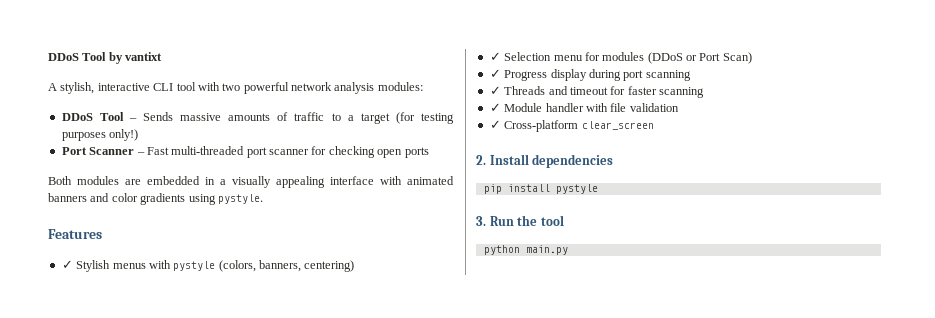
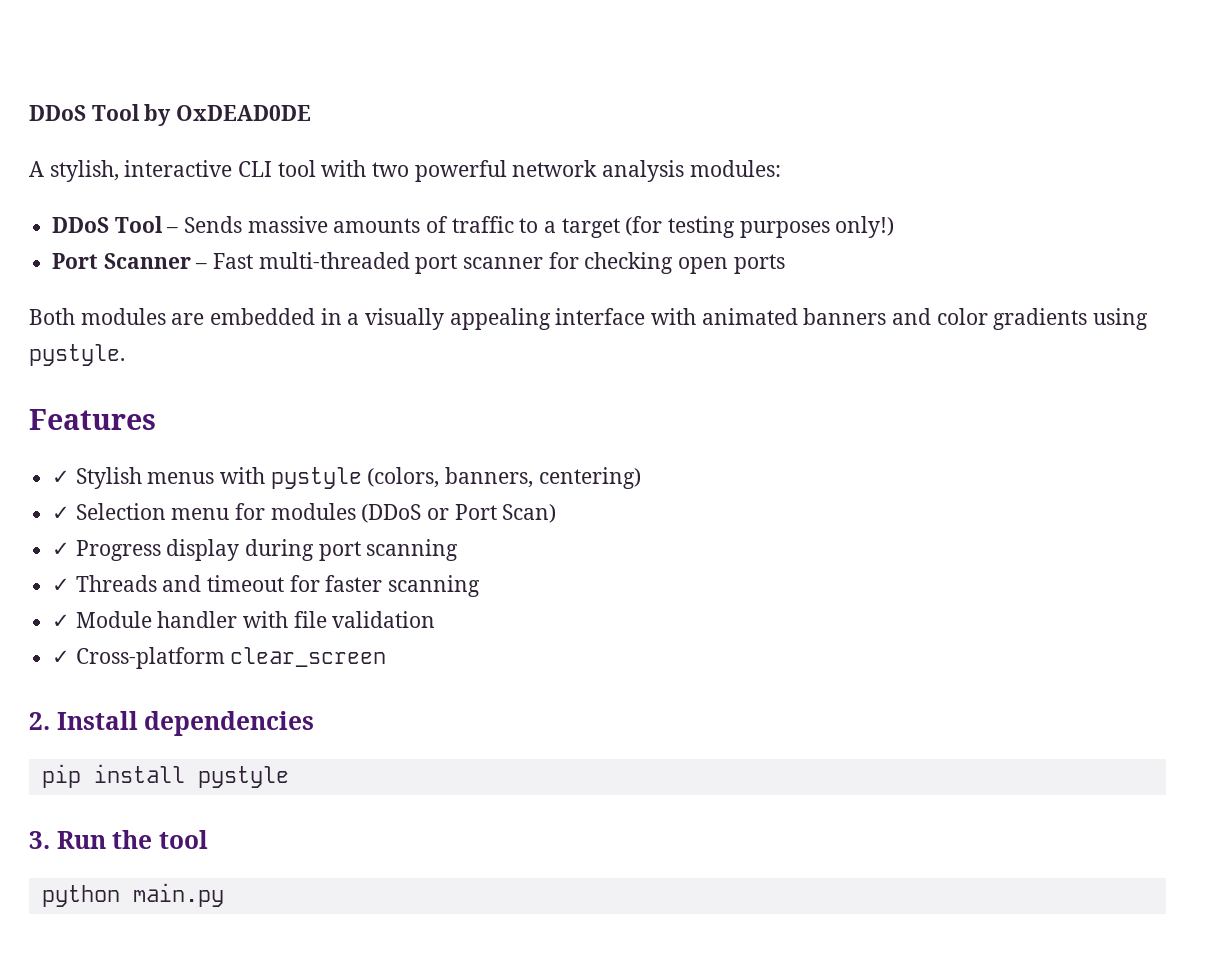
- DDoS Tool by vantixt
+ DDoS Tool by OxDEAD0DE

